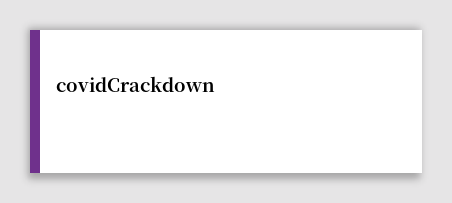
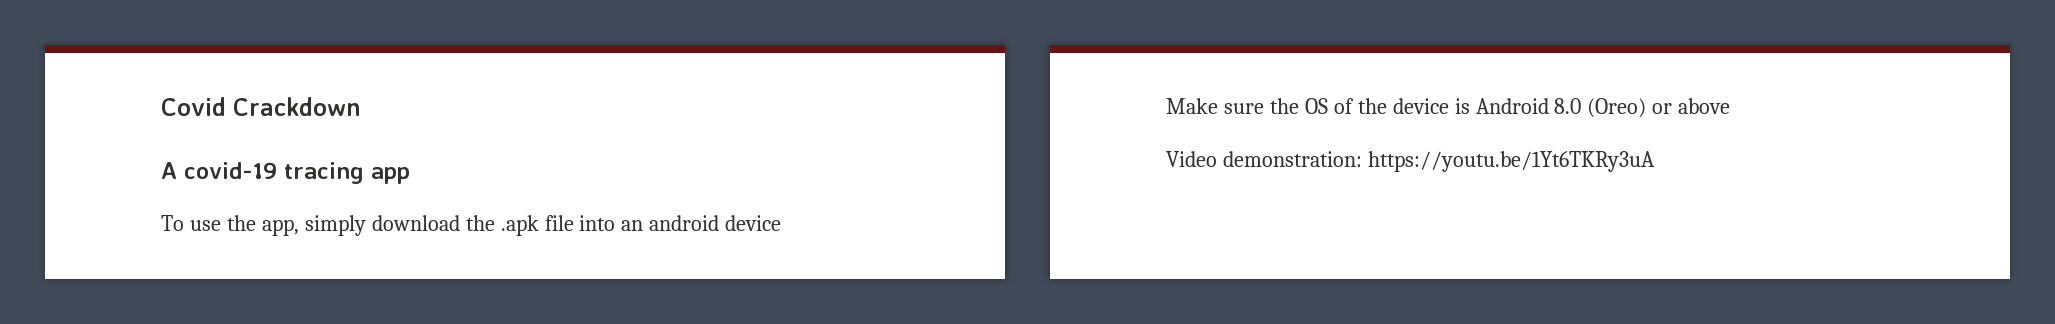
- covidCrackdown
+ Covid Crackdown
+ A covid-19 tracing app
+ To use the app, simply download the .apk file into an android device
+ Make sure the OS of the device is Android 8.0 (Oreo) or above
+ Video demonstration: https://youtu.be/1Yt6TKRy3uA

